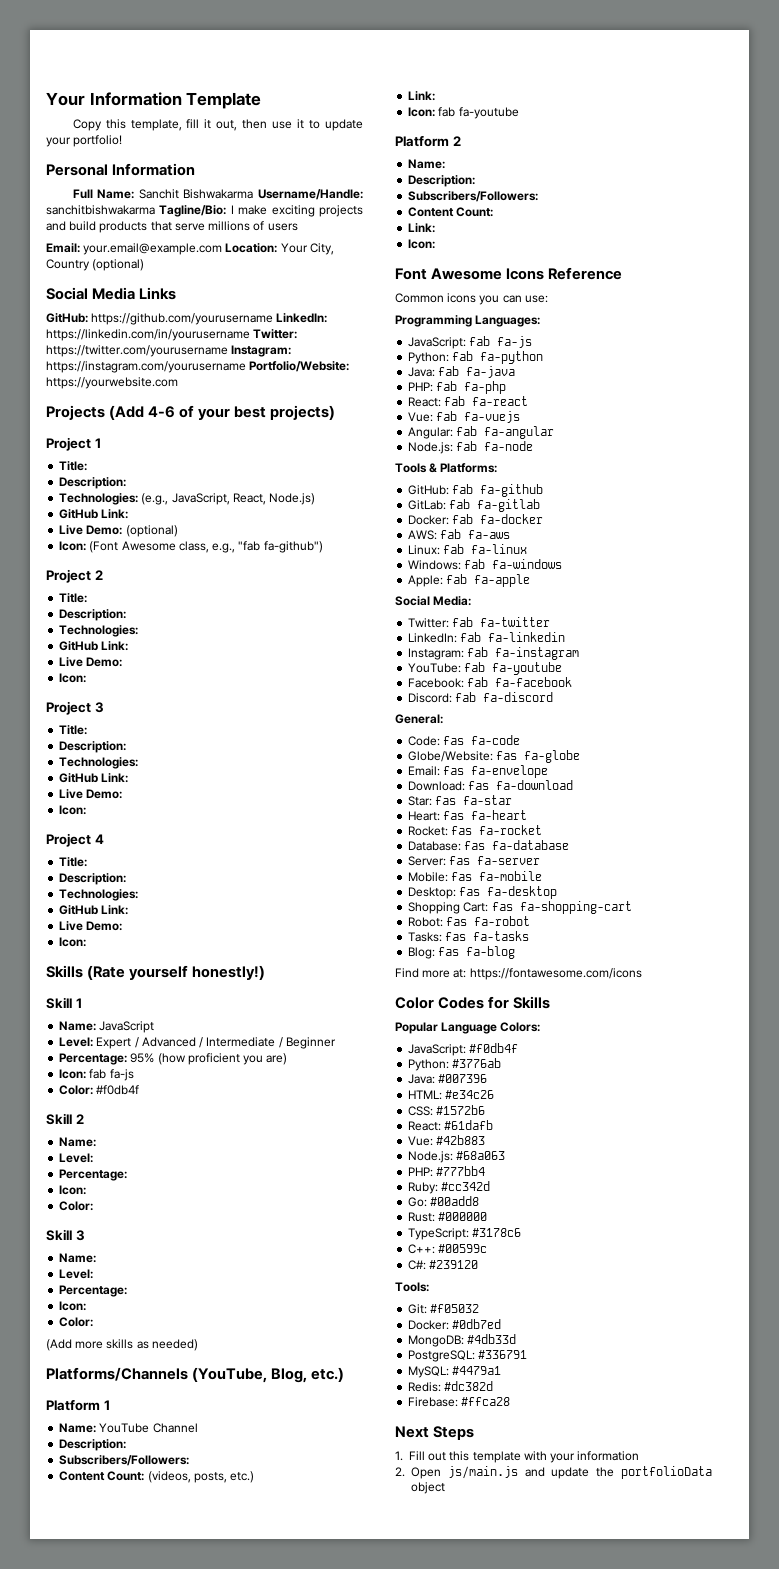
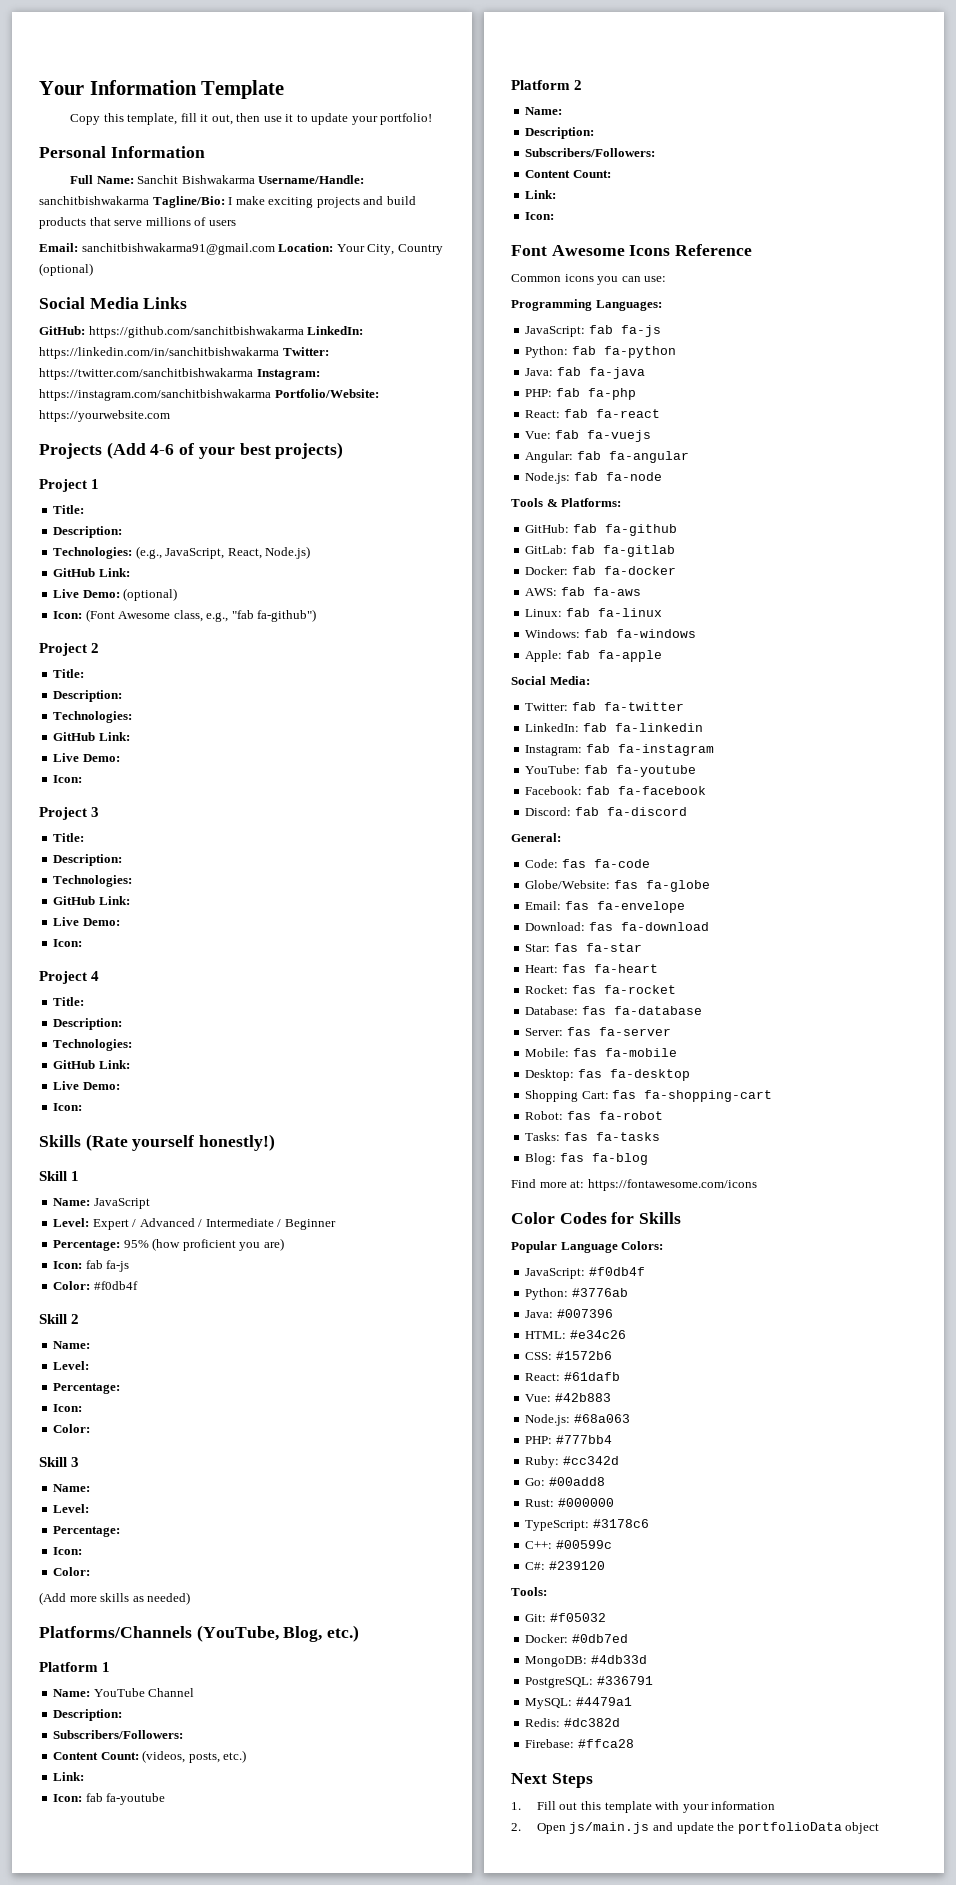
- Email: your.email@example.com Location: Your City, Country (optional)
+ Email: sanchitbishwakarma91@gmail.com Location: Your City, Country (optional)
- GitHub: https://github.com/yourusername LinkedIn: https://linkedin.com/in/yourusername Twitter: https://twitter.com/yourusername Instagram: https://instagram.com/yourusername Portfolio/Website: https://yourwebsite.com
+ GitHub: https://github.com/sanchitbishwakarma LinkedIn: https://linkedin.com/in/sanchitbishwakarma Twitter: https://twitter.com/sanchitbishwakarma Instagram: https://instagram.com/sanchitbishwakarma Portfolio/Website: https://yourwebsite.com

